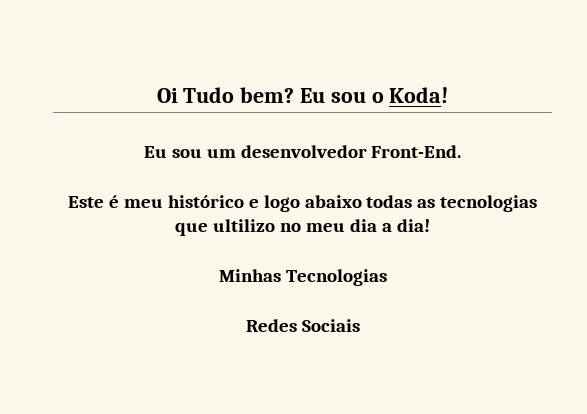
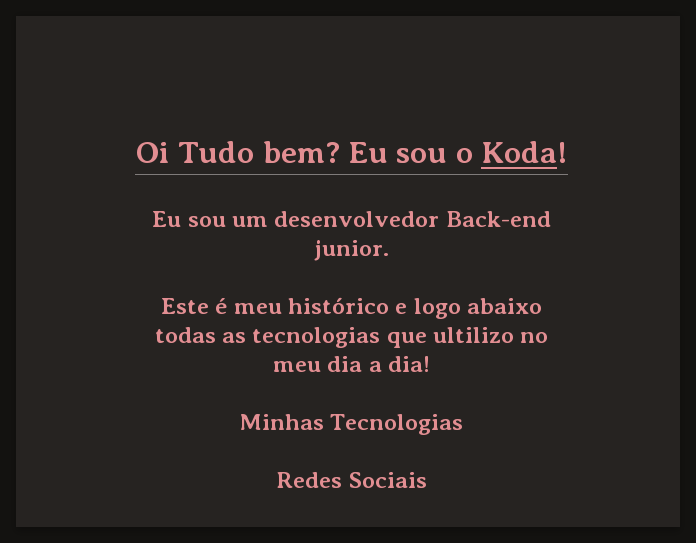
- Eu sou um desenvolvedor Front-End.
+ Eu sou um desenvolvedor Back-end junior.

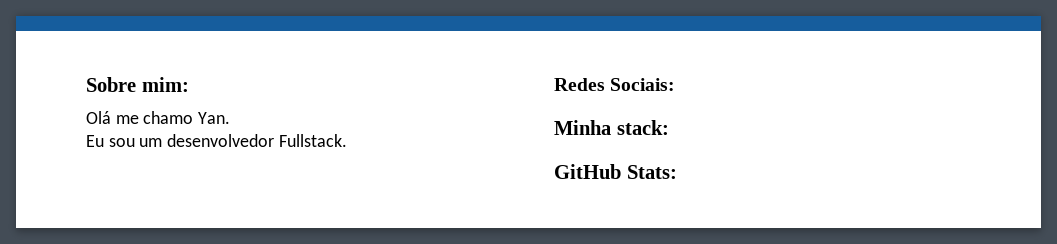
- Oi Tudo bem? Eu sou o Koda!
- Eu sou um desenvolvedor Back-end junior.
- Este é meu histórico e logo abaixo todas as tecnologias que ultilizo no meu dia a dia!
- Minhas Tecnologias
- Redes Sociais
+ Sobre mim:
+ Olá me chamo Yan.
+ Eu sou um desenvolvedor Fullstack.
+ Redes Sociais:
+ Minha stack:
+ GitHub Stats:

